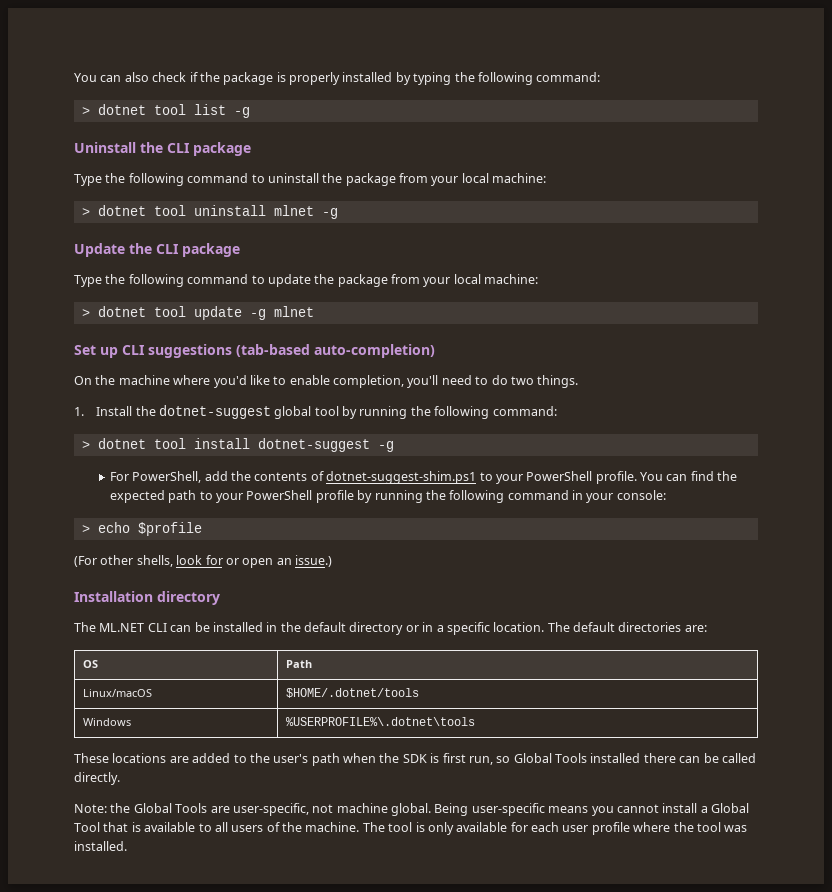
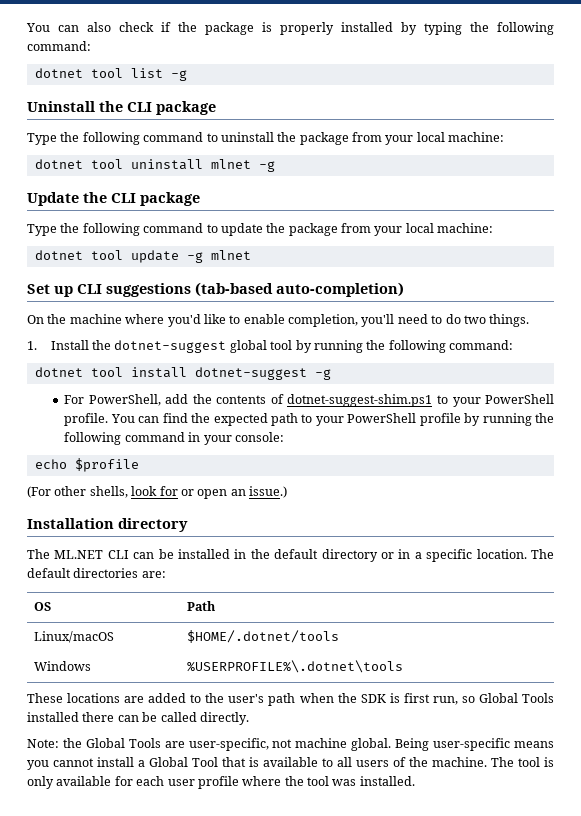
- > dotnet tool list -g
+ dotnet tool list -g
- > dotnet tool uninstall mlnet -g
+ dotnet tool uninstall mlnet -g
- > dotnet tool update -g mlnet
+ dotnet tool update -g mlnet
- > dotnet tool install dotnet-suggest -g
+ dotnet tool install dotnet-suggest -g
- > echo $profile
+ echo $profile

